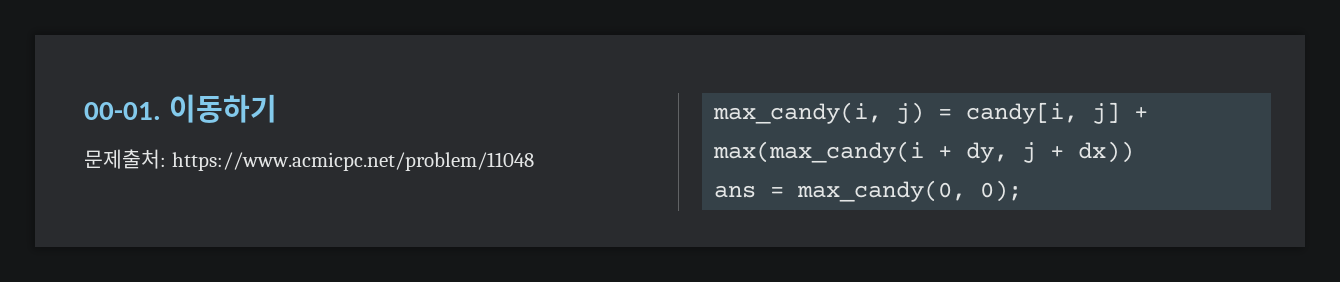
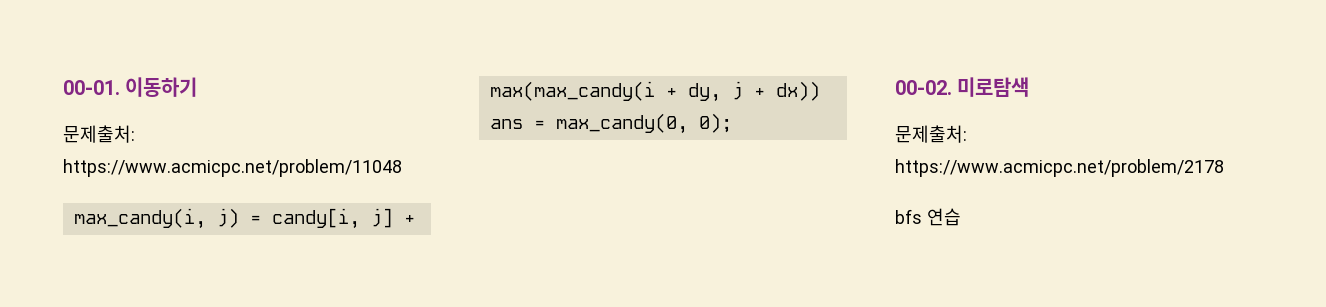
+ 00-02. 미로탐색
+ 문제출처: https://www.acmicpc.net/problem/2178
+ bfs 연습

